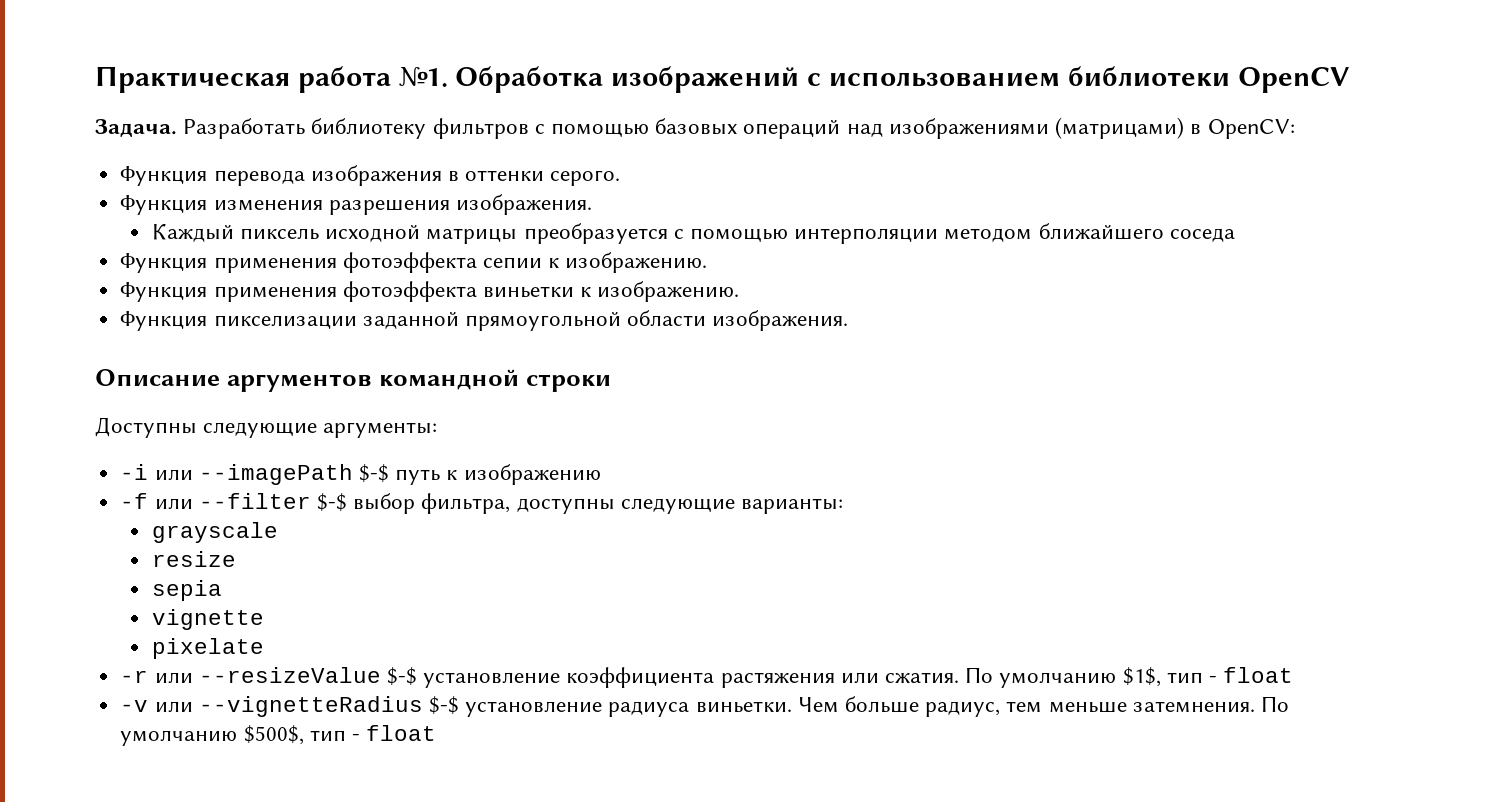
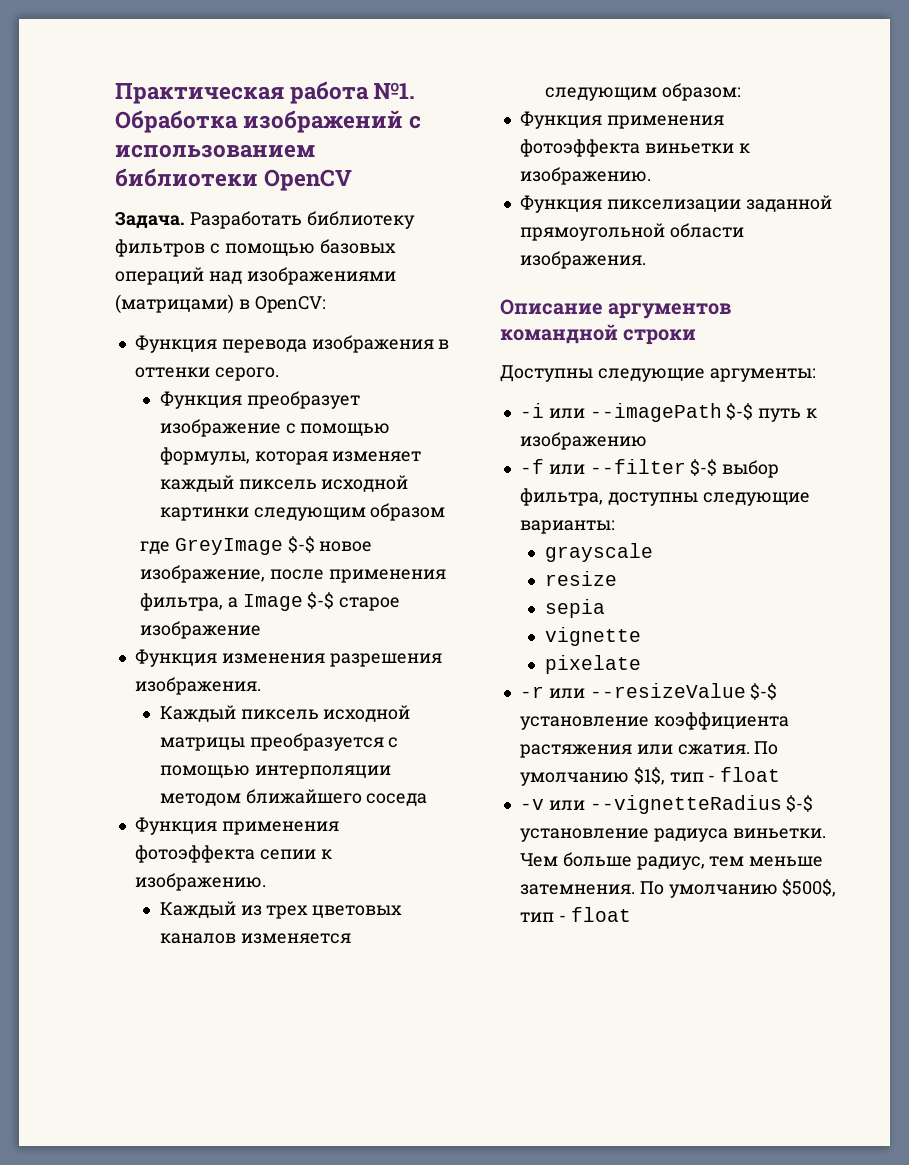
+ Функция преобразует изображение с помощью формулы, которая изменяет каждый пиксель исходной картинки следующим образом
+ где GreyImage $-$ новое изображение, после применения фильтра, а Image $-$ старое изображение
+ Каждый из трех цветовых каналов изменяется следующим образом:

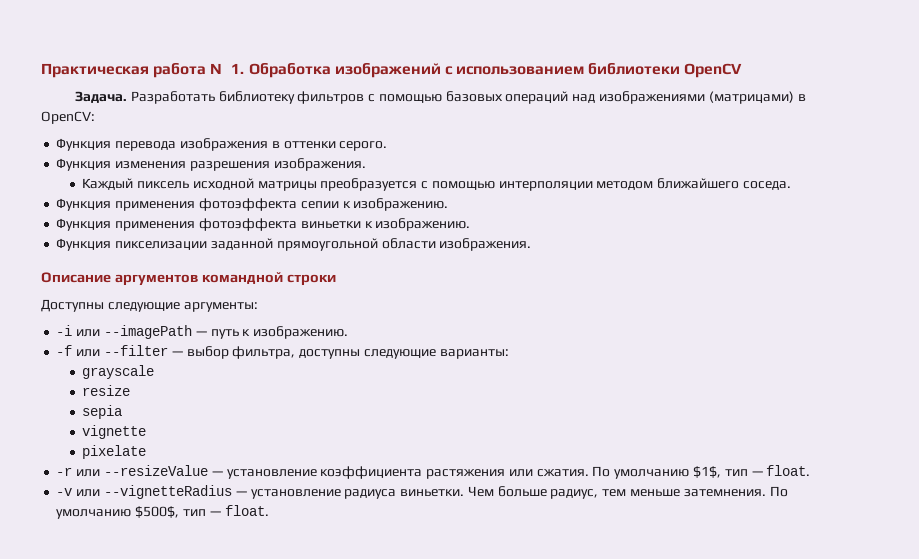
- Функция преобразует изображение с помощью формулы, которая изменяет каждый пиксель исходной картинки следующим образом
- где GreyImage $-$ новое изображение, после применения фильтра, а Image $-$ старое изображение
- Каждый пиксель исходной матрицы преобразуется с помощью интерполяции методом ближайшего соседа
+ Каждый пиксель исходной матрицы преобразуется с помощью интерполяции методом ближайшего соседа.
- Каждый из трех цветовых каналов изменяется следующим образом:
- -i или --imagePath $-$ путь к изображению
+ -i или --imagePath — путь к изображению.
- -f или --filter $-$ выбор фильтра, доступны следующие варианты:
+ -f или --filter — выбор фильтра, доступны следующие варианты:
- -r или --resizeValue $-$ установление коэффициента растяжения или сжатия.
+ -r или --resizeValue — установление коэффициента растяжения или сжатия.
- По умолчанию $1$, тип - float
+ По умолчанию $1$, тип — float.
- -v или --vignetteRadius $-$ установление радиуса виньетки.
+ -v или --vignetteRadius — установление радиуса виньетки.
- По умолчанию $500$, тип - float
+ По умолчанию $500$, тип — float.

